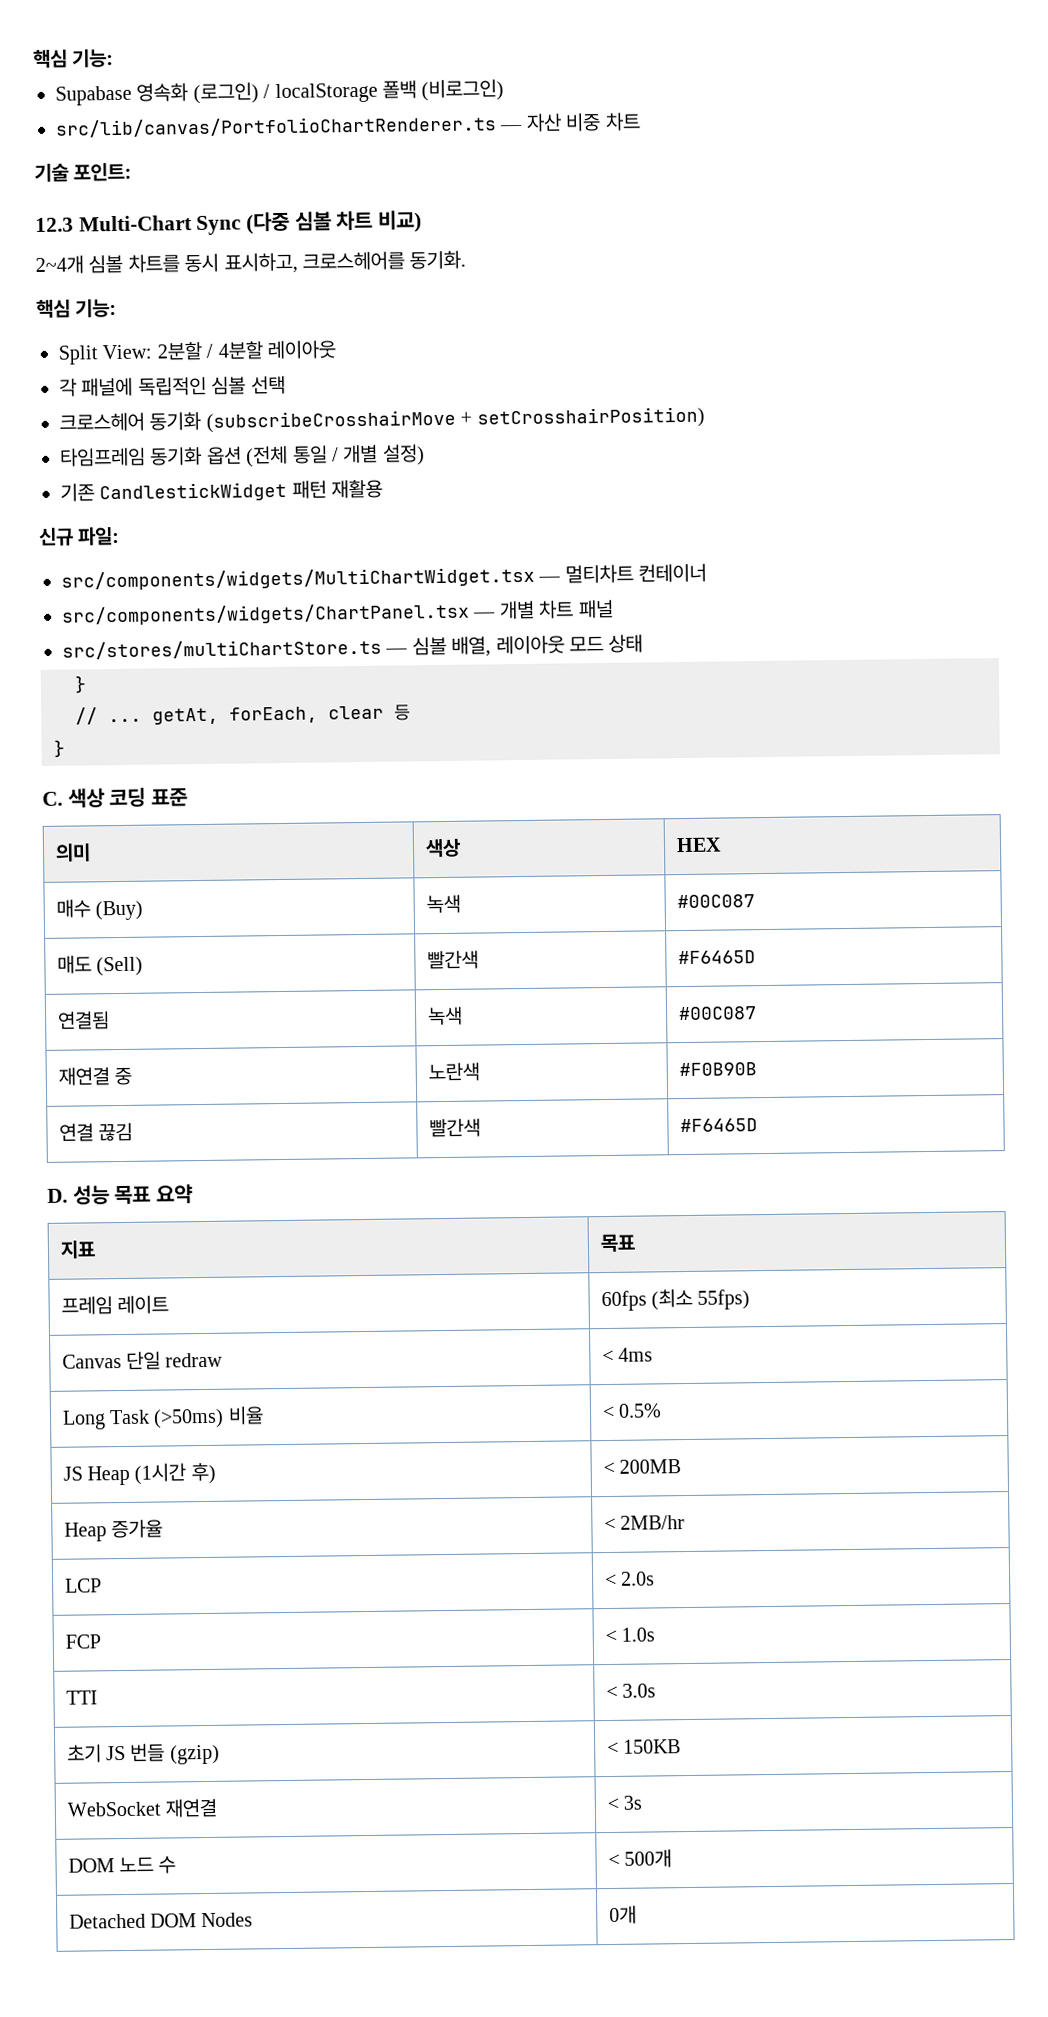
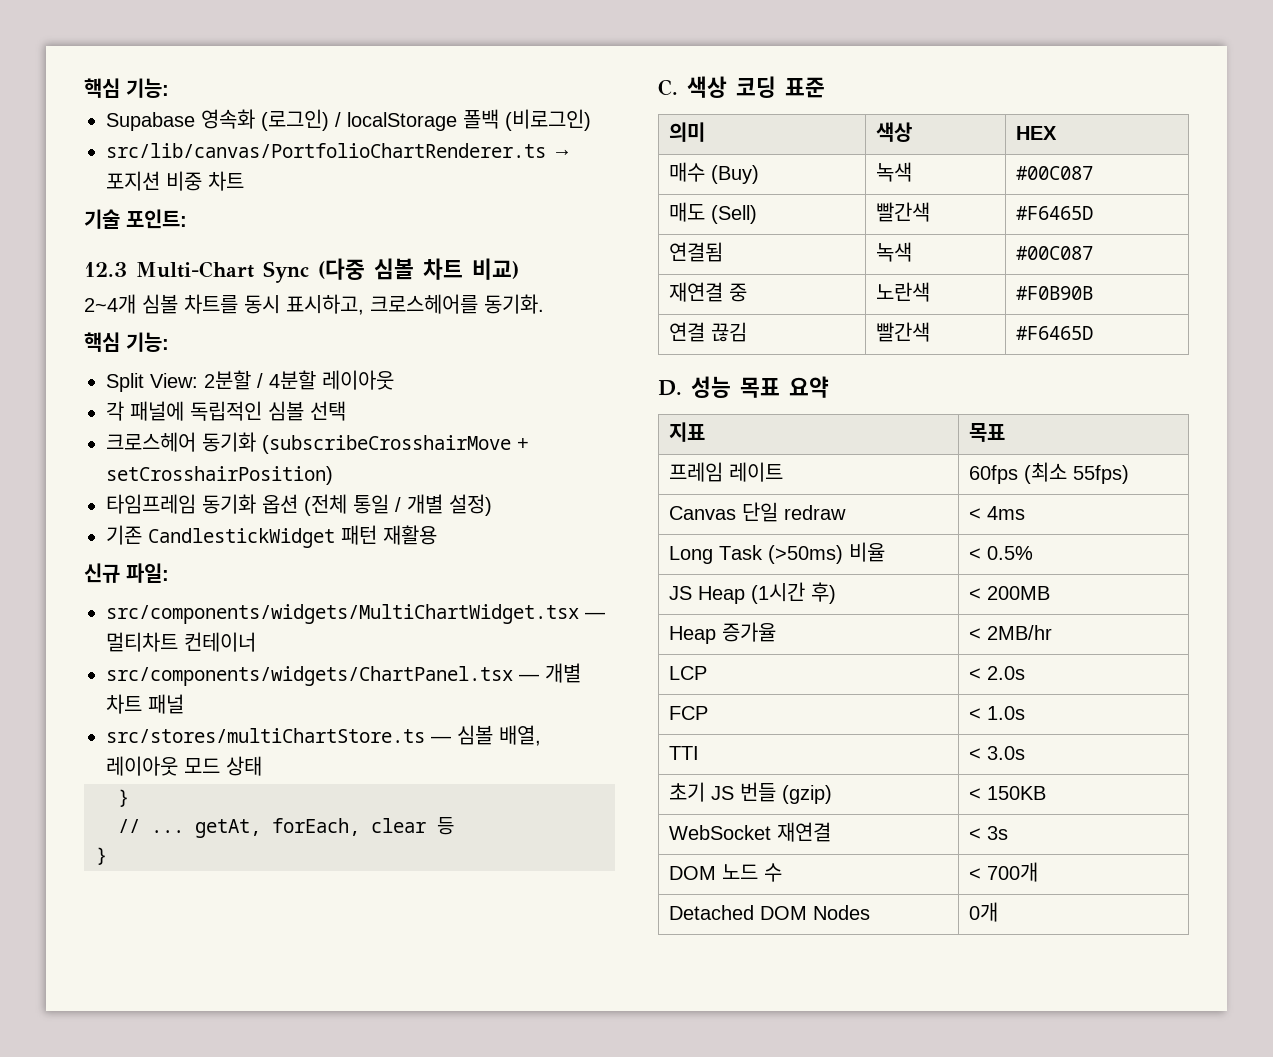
- src/lib/canvas/PortfolioChartRenderer.ts — 자산 비중 차트
+ src/lib/canvas/PortfolioChartRenderer.ts → 포지션 비중 차트
- DOM 노드 수 | < 500개
+ DOM 노드 수 | < 700개

